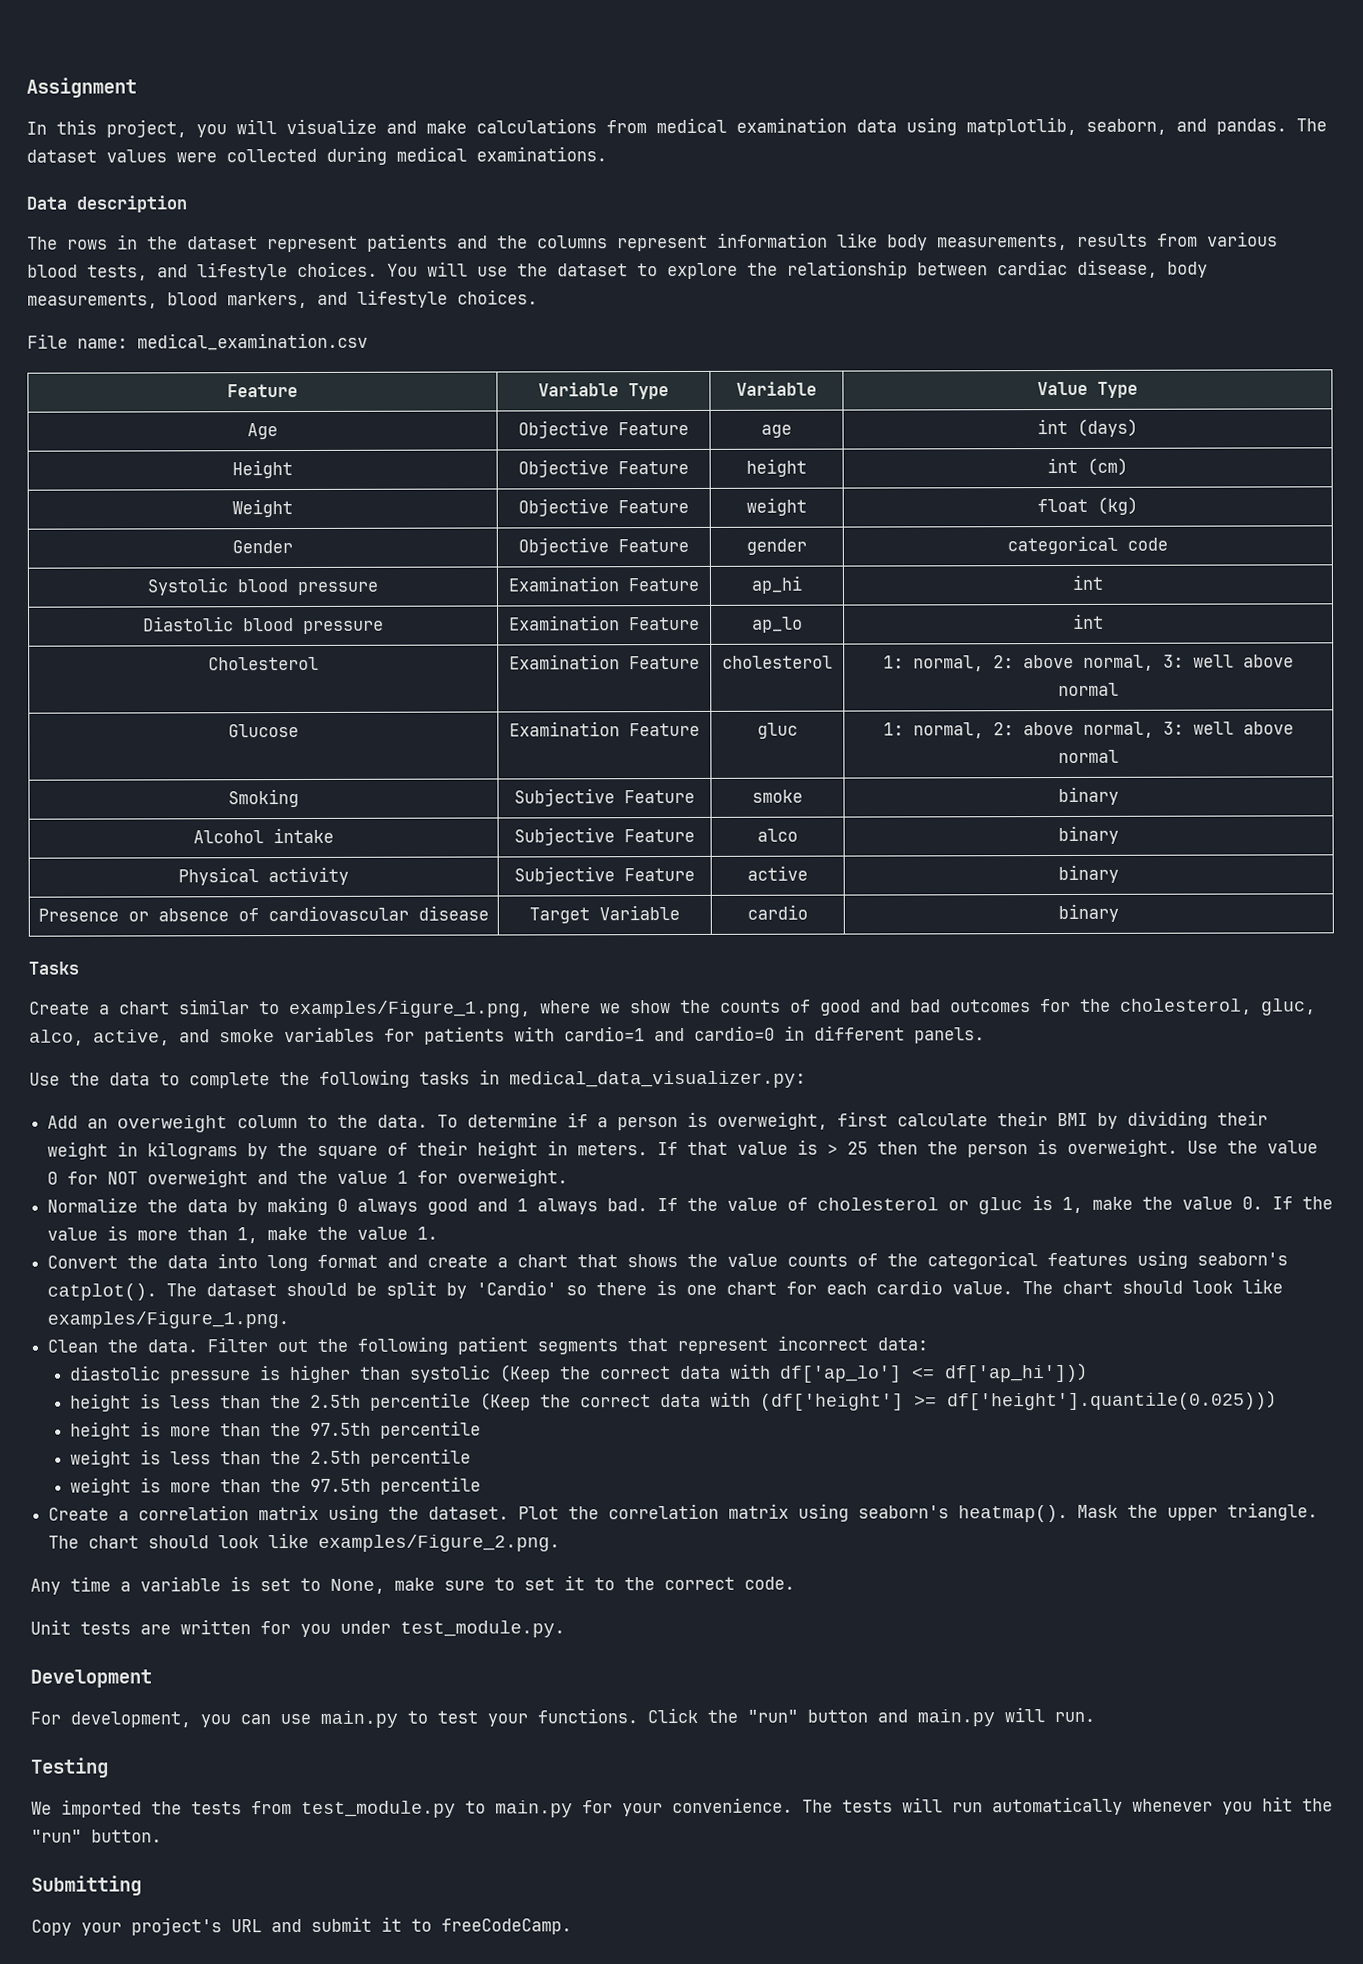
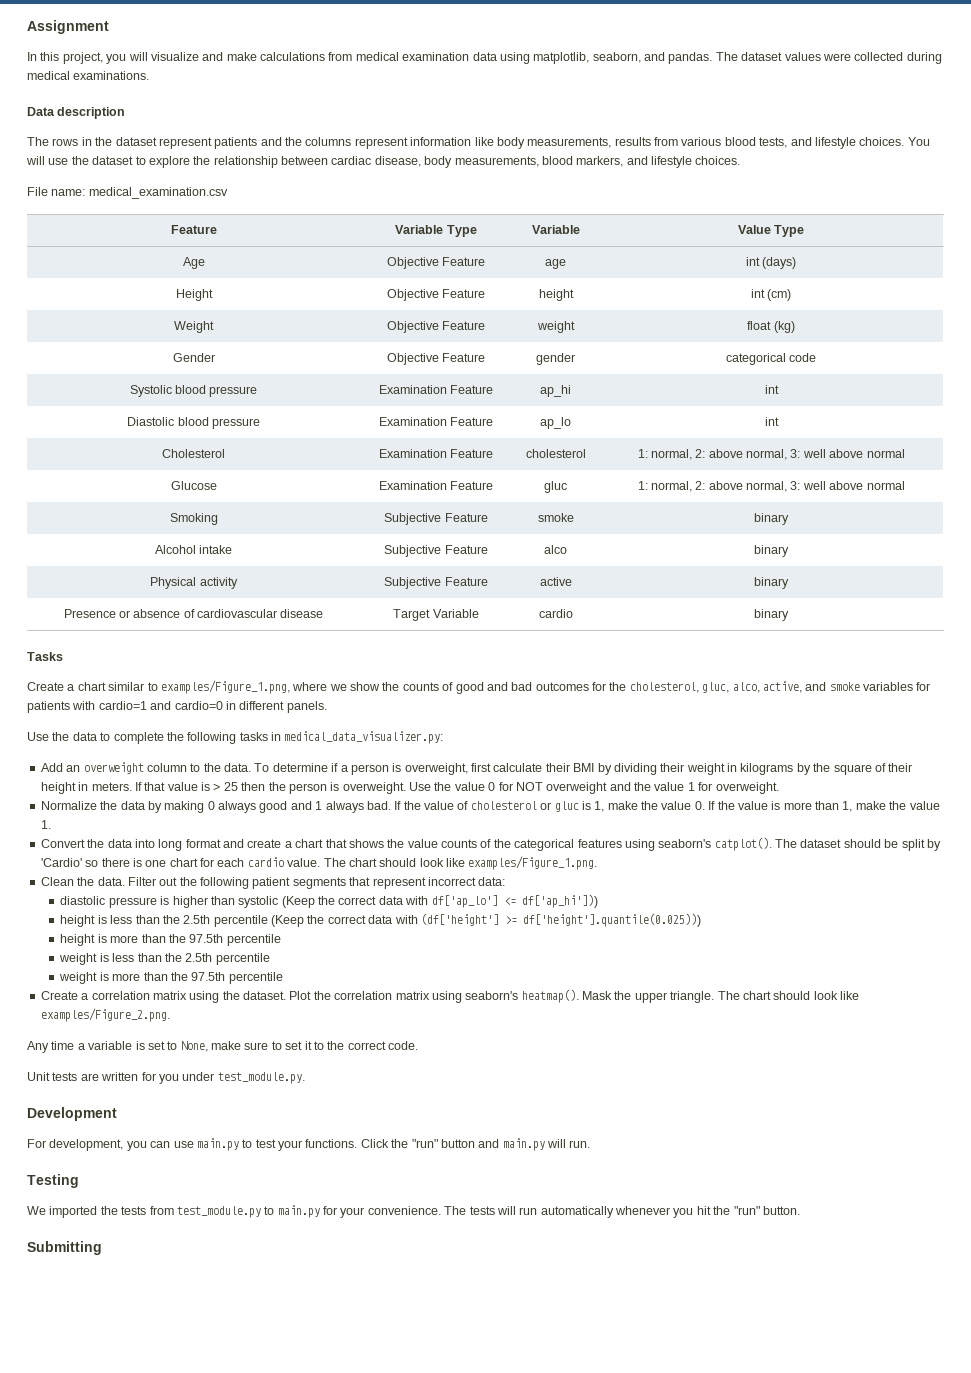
- Copy your project's URL and submit it to freeCodeCamp.

